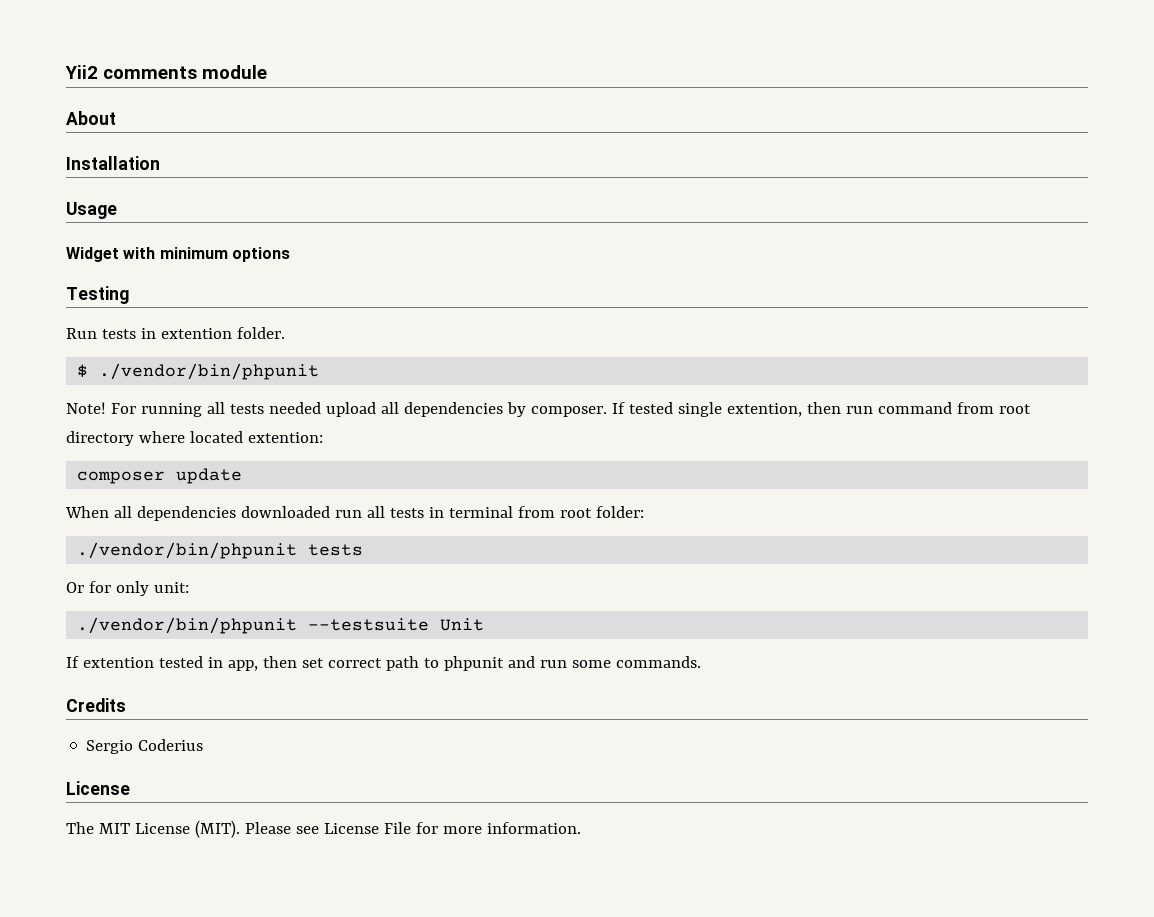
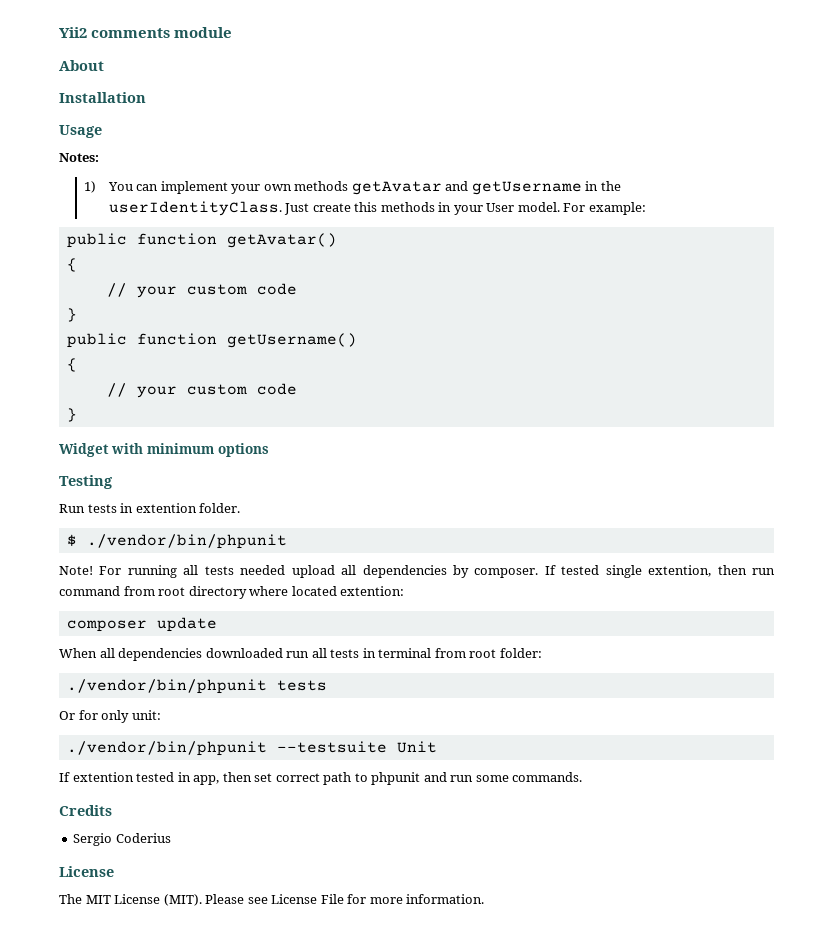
+ Notes:
+ 1) You can implement your own methods getAvatar and getUsername in the userIdentityClass. Just create this methods in your User model. For example:
+ public function getAvatar()
+ {
+ // your custom code
+ }
+ public function getUsername()
+ {
+ // your custom code
+ }

